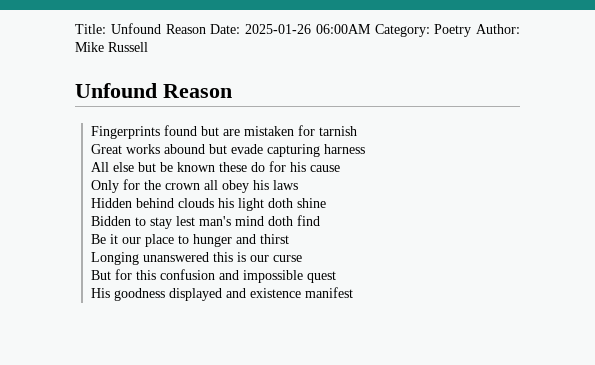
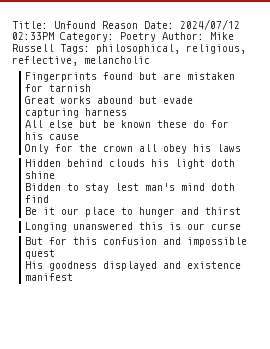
- Title: Unfound Reason Date: 2025-01-26 06:00AM Category: Poetry Author: Mike Russell
- Unfound Reason
+ Title: Unfound Reason Date: 2024/07/12 02:33PM Category: Poetry Author: Mike Russell Tags: philosophical, religious, reflective, melancholic

